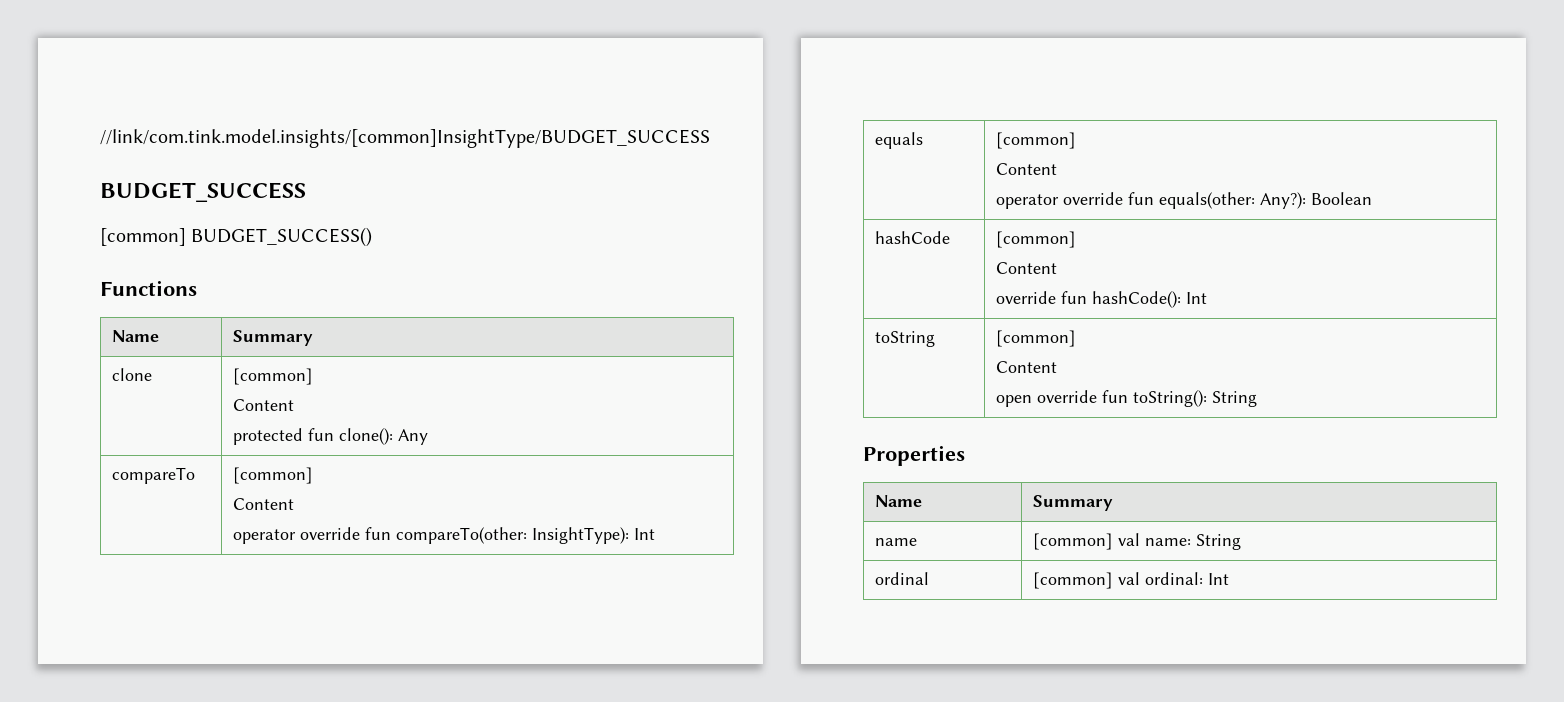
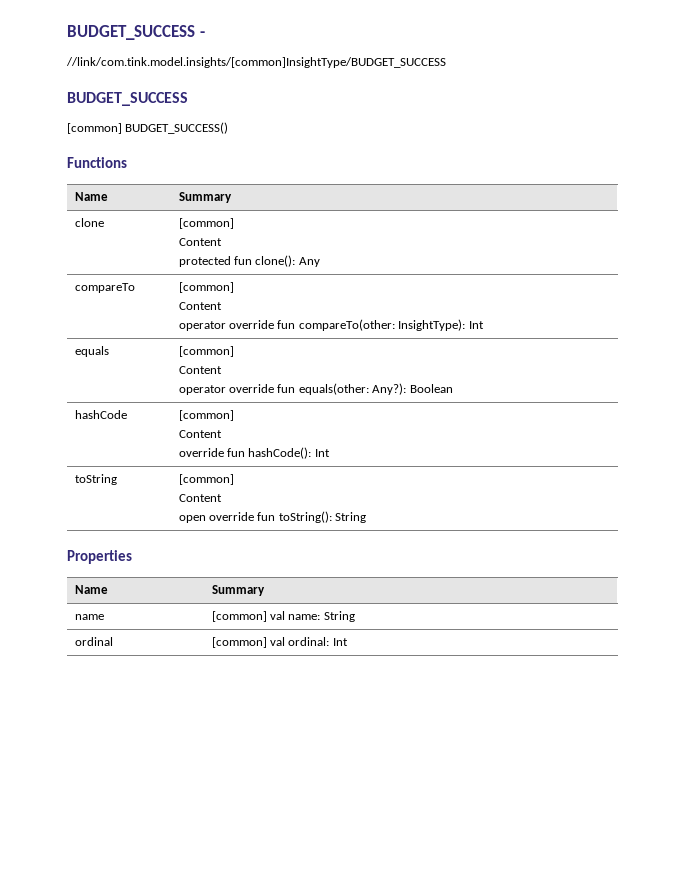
+ BUDGET_SUCCESS -

